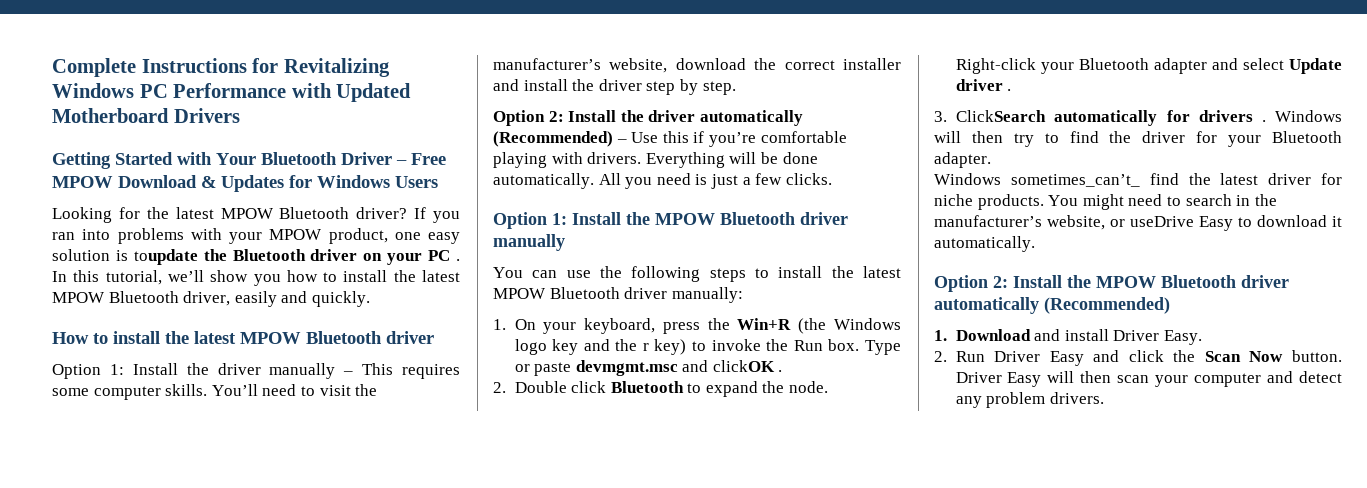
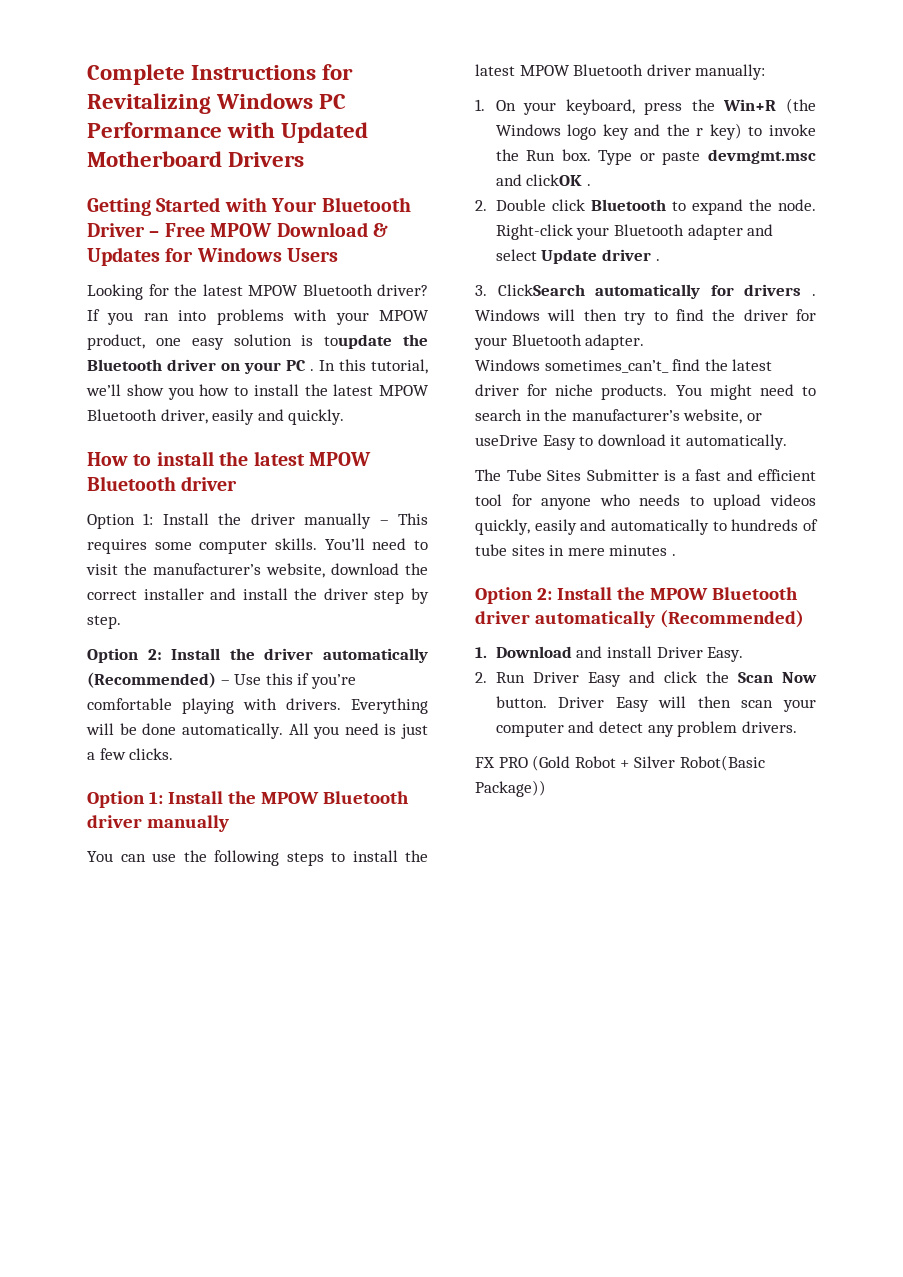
+ The Tube Sites Submitter is a fast and efficient tool for anyone who needs to upload videos quickly, easily and automatically to hundreds of tube sites in mere minutes .
+ FX PRO (Gold Robot + Silver Robot(Basic Package))

